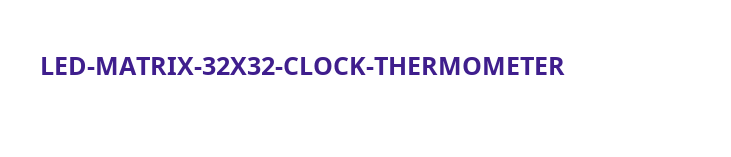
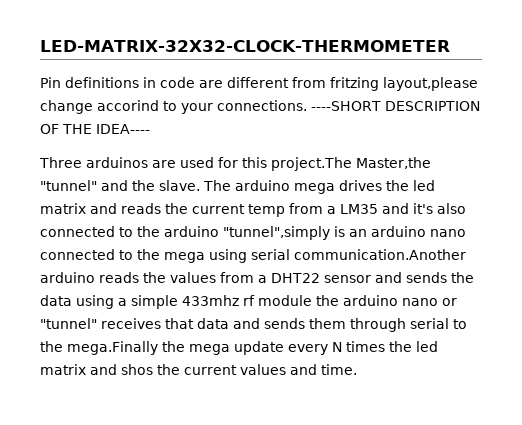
+ Pin definitions in code are different from fritzing layout,please change accorind to your connections. ----SHORT DESCRIPTION OF THE IDEA----
+ Three arduinos are used for this project.The Master,the "tunnel" and the slave. The arduino mega drives the led matrix and reads the current temp from a LM35 and it's also connected to the arduino "tunnel",simply is an arduino nano connected to the mega using serial communication.Another arduino reads the values from a DHT22 sensor and sends the data using a simple 433mhz rf module the arduino nano or "tunnel" receives that data and sends them through serial to the mega.Finally the mega update every N times the led matrix and shos the current values and time.

